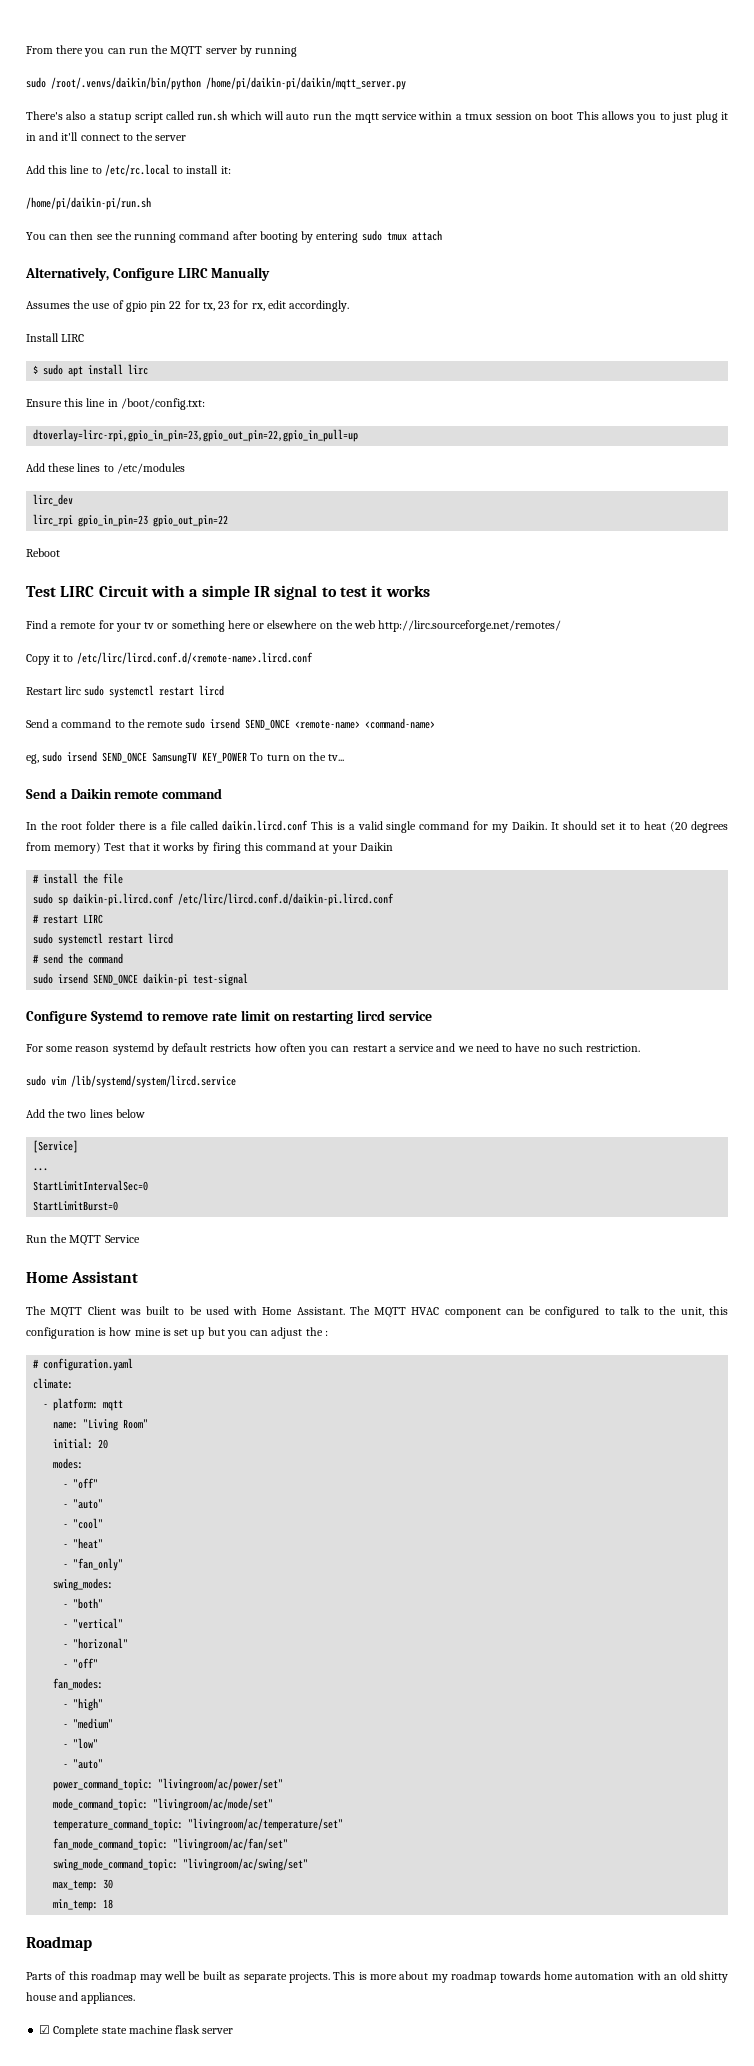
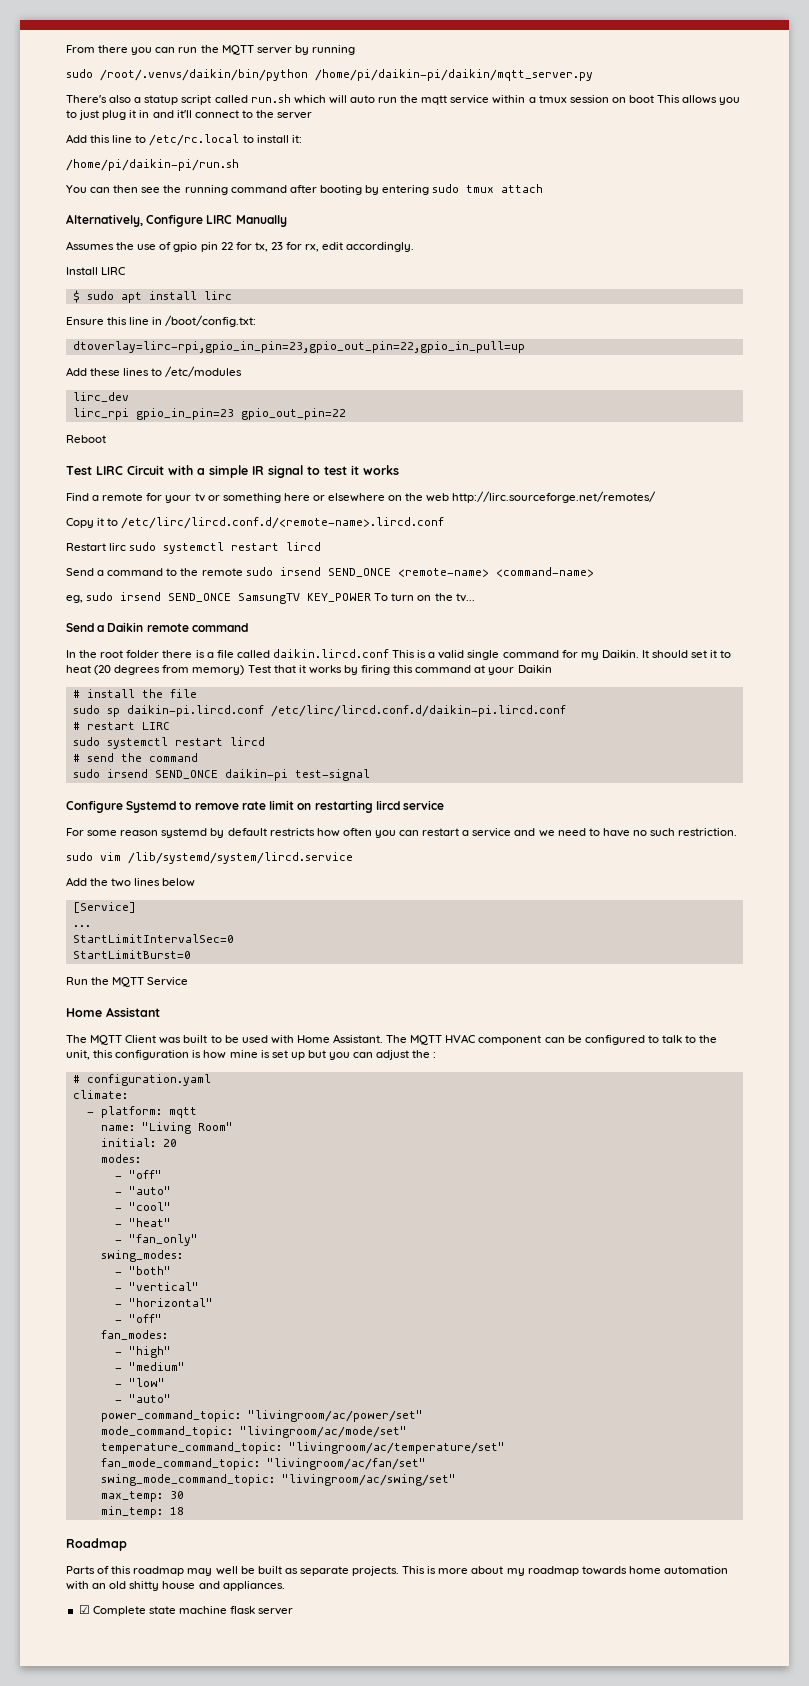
- - "horizonal"
+ - "horizontal"

